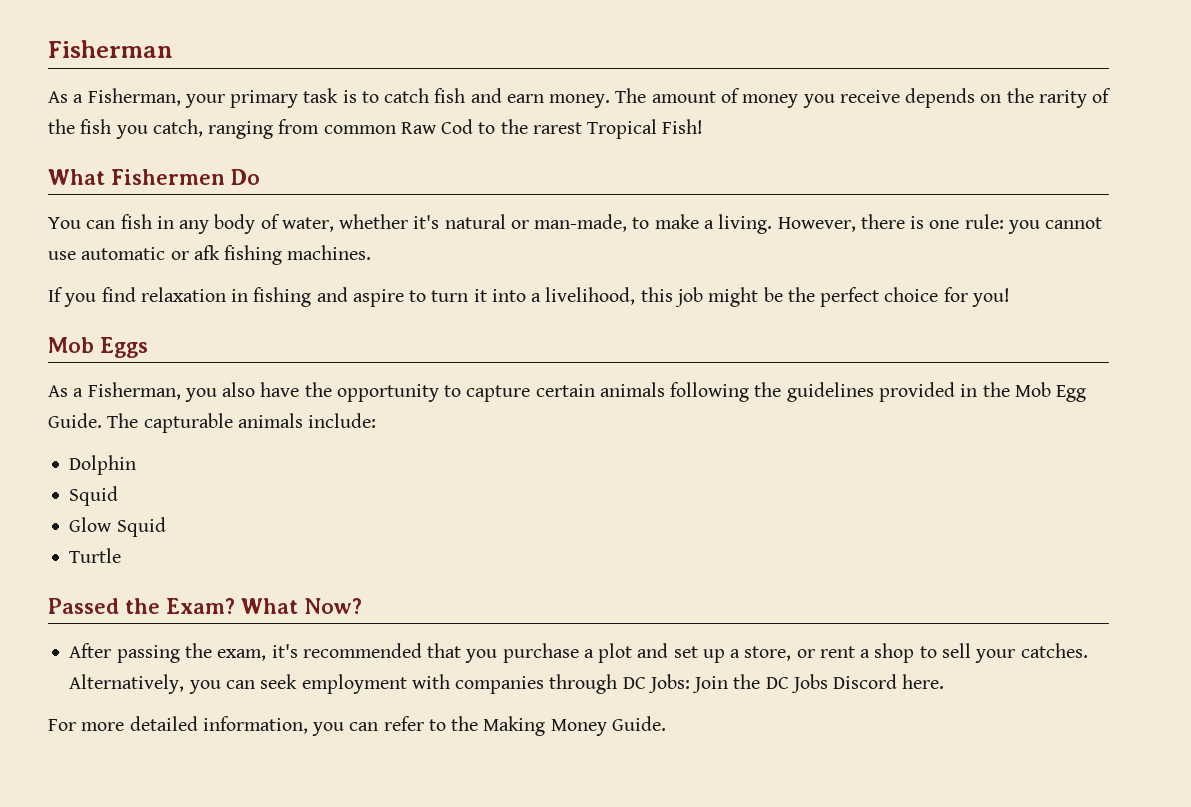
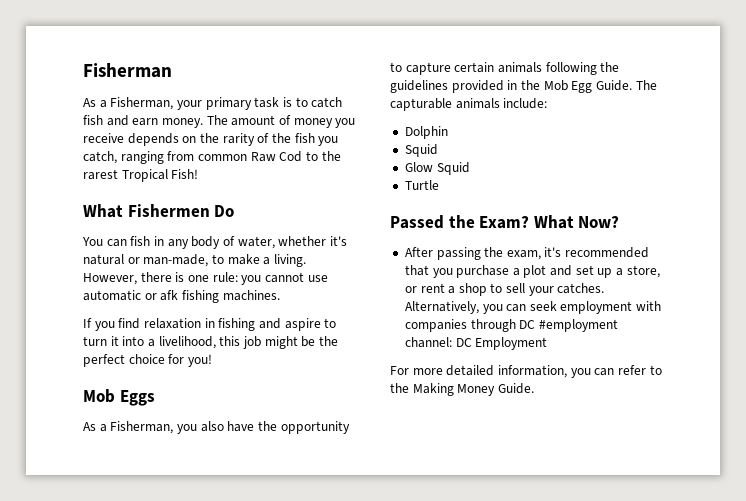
- Alternatively, you can seek employment with companies through DC Jobs: Join the DC Jobs Discord here.
+ Alternatively, you can seek employment with companies through DC #employment channel: DC Employment

